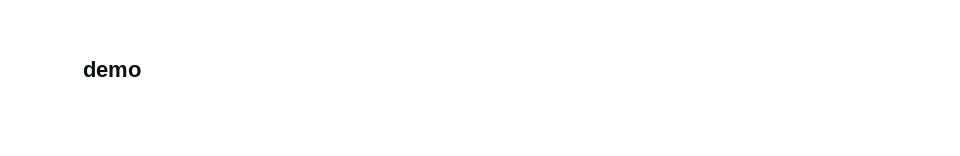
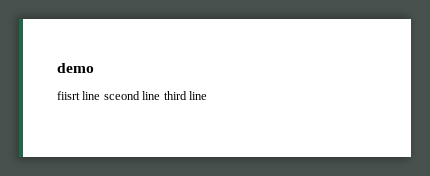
+ fiisrt line sceond line third line

